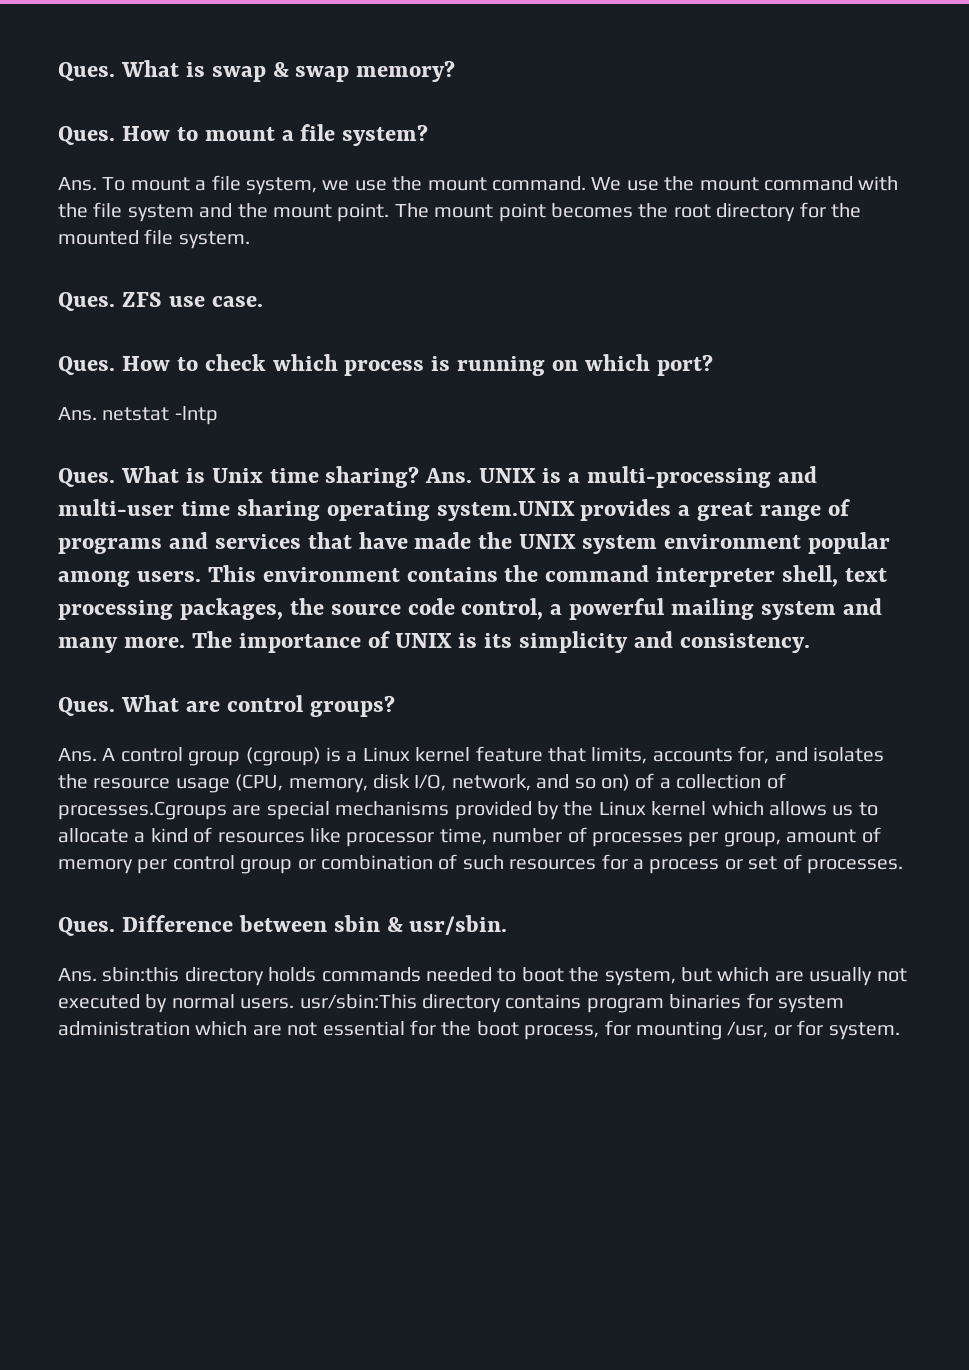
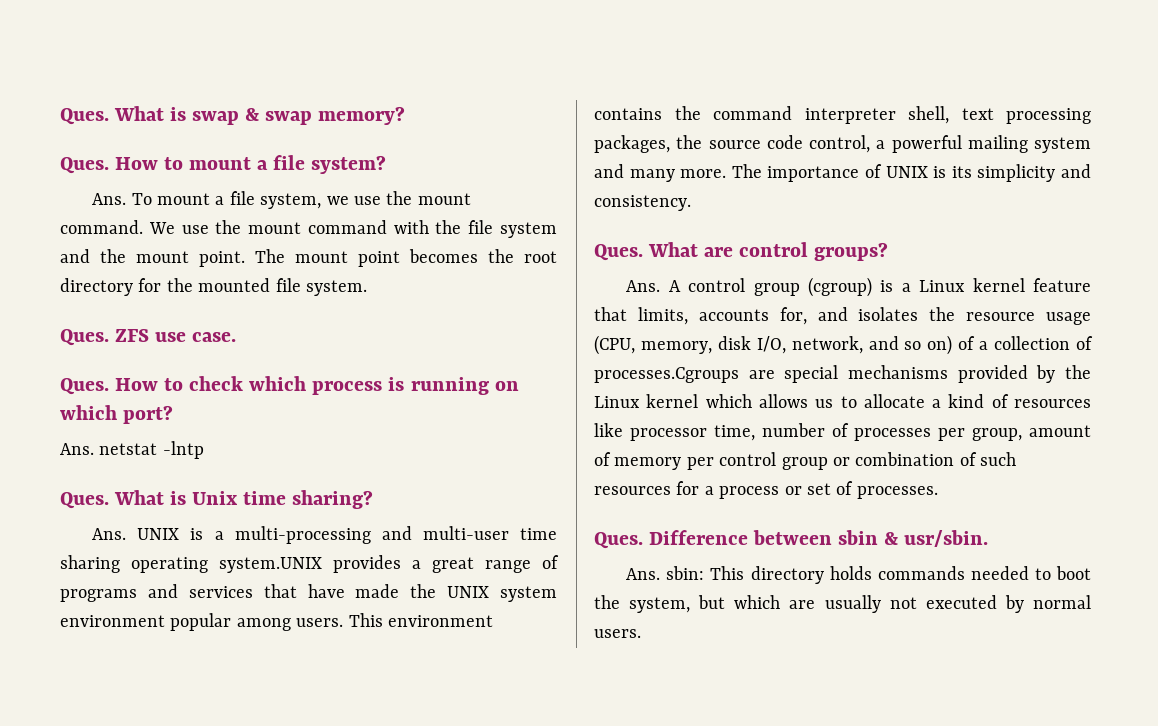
- What is Unix time sharing? Ans. UNIX is a multi-processing and multi-user time sharing operating system.UNIX provides a great range of programs and services that have made the UNIX system environment popular among users.
+ What is Unix time sharing?
+ Ans. UNIX is a multi-processing and multi-user time sharing operating system.UNIX provides a great range of programs and services that have made the UNIX system environment popular among users.
- Ans. sbin:this directory holds commands needed to boot the system, but which are usually not executed by normal users. usr/sbin:This directory contains program binaries for system administration which are not essential for the boot process, for mounting /usr, or for system.
+ Ans. sbin: This directory holds commands needed to boot the system, but which are usually not executed by normal users.

